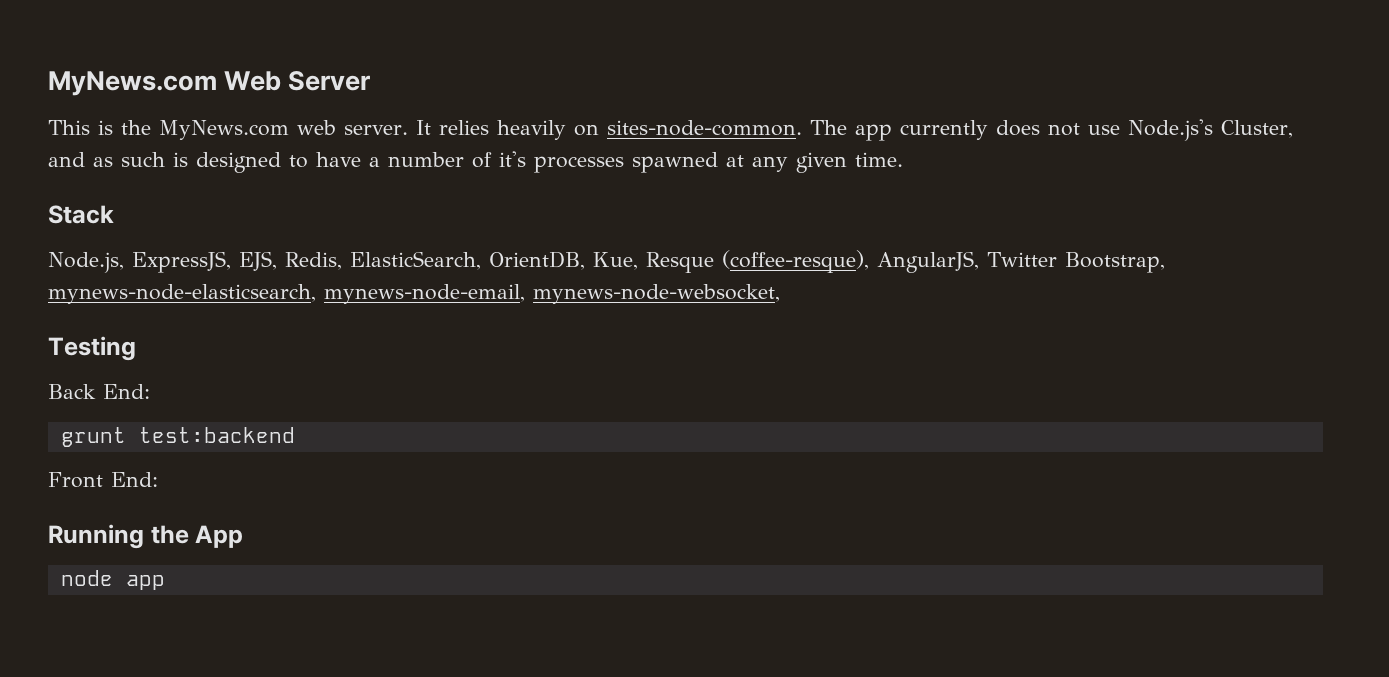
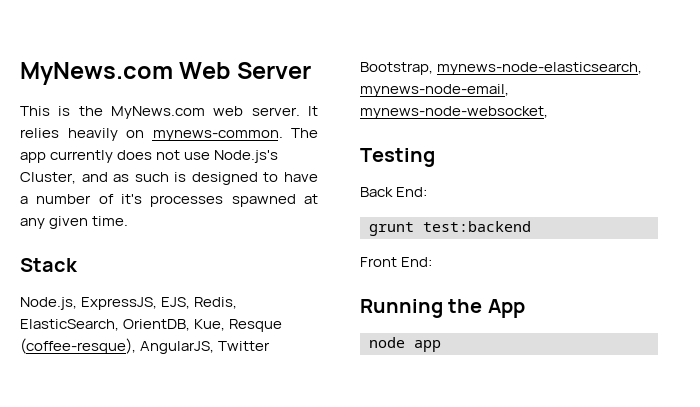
- It relies heavily on sites-node-common.
+ It relies heavily on mynews-common.

